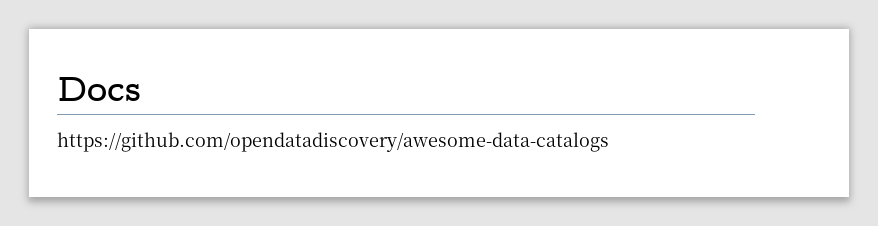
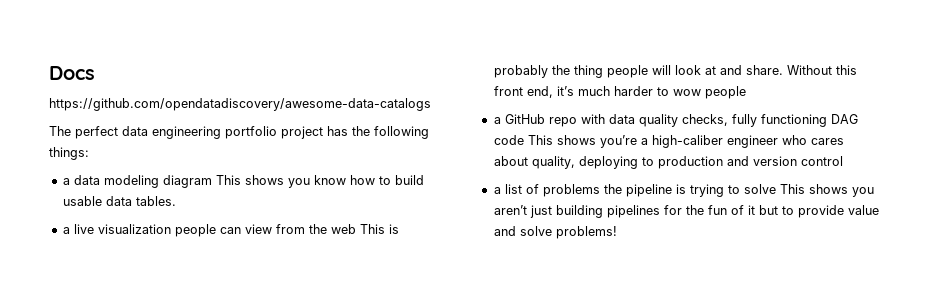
+ The perfect data engineering portfolio project has the following things:
+ a data modeling diagram This shows you know how to build usable data tables.
+ a live visualization people can view from the web This is probably the thing people will look at and share. Without this front end, it’s much harder to wow people
+ a GitHub repo with data quality checks, fully functioning DAG code This shows you’re a high-caliber engineer who cares about quality, deploying to production and version control
+ a list of problems the pipeline is trying to solve This shows you aren’t just building pipelines for the fun of it but to provide value and solve problems!

